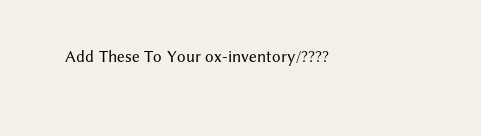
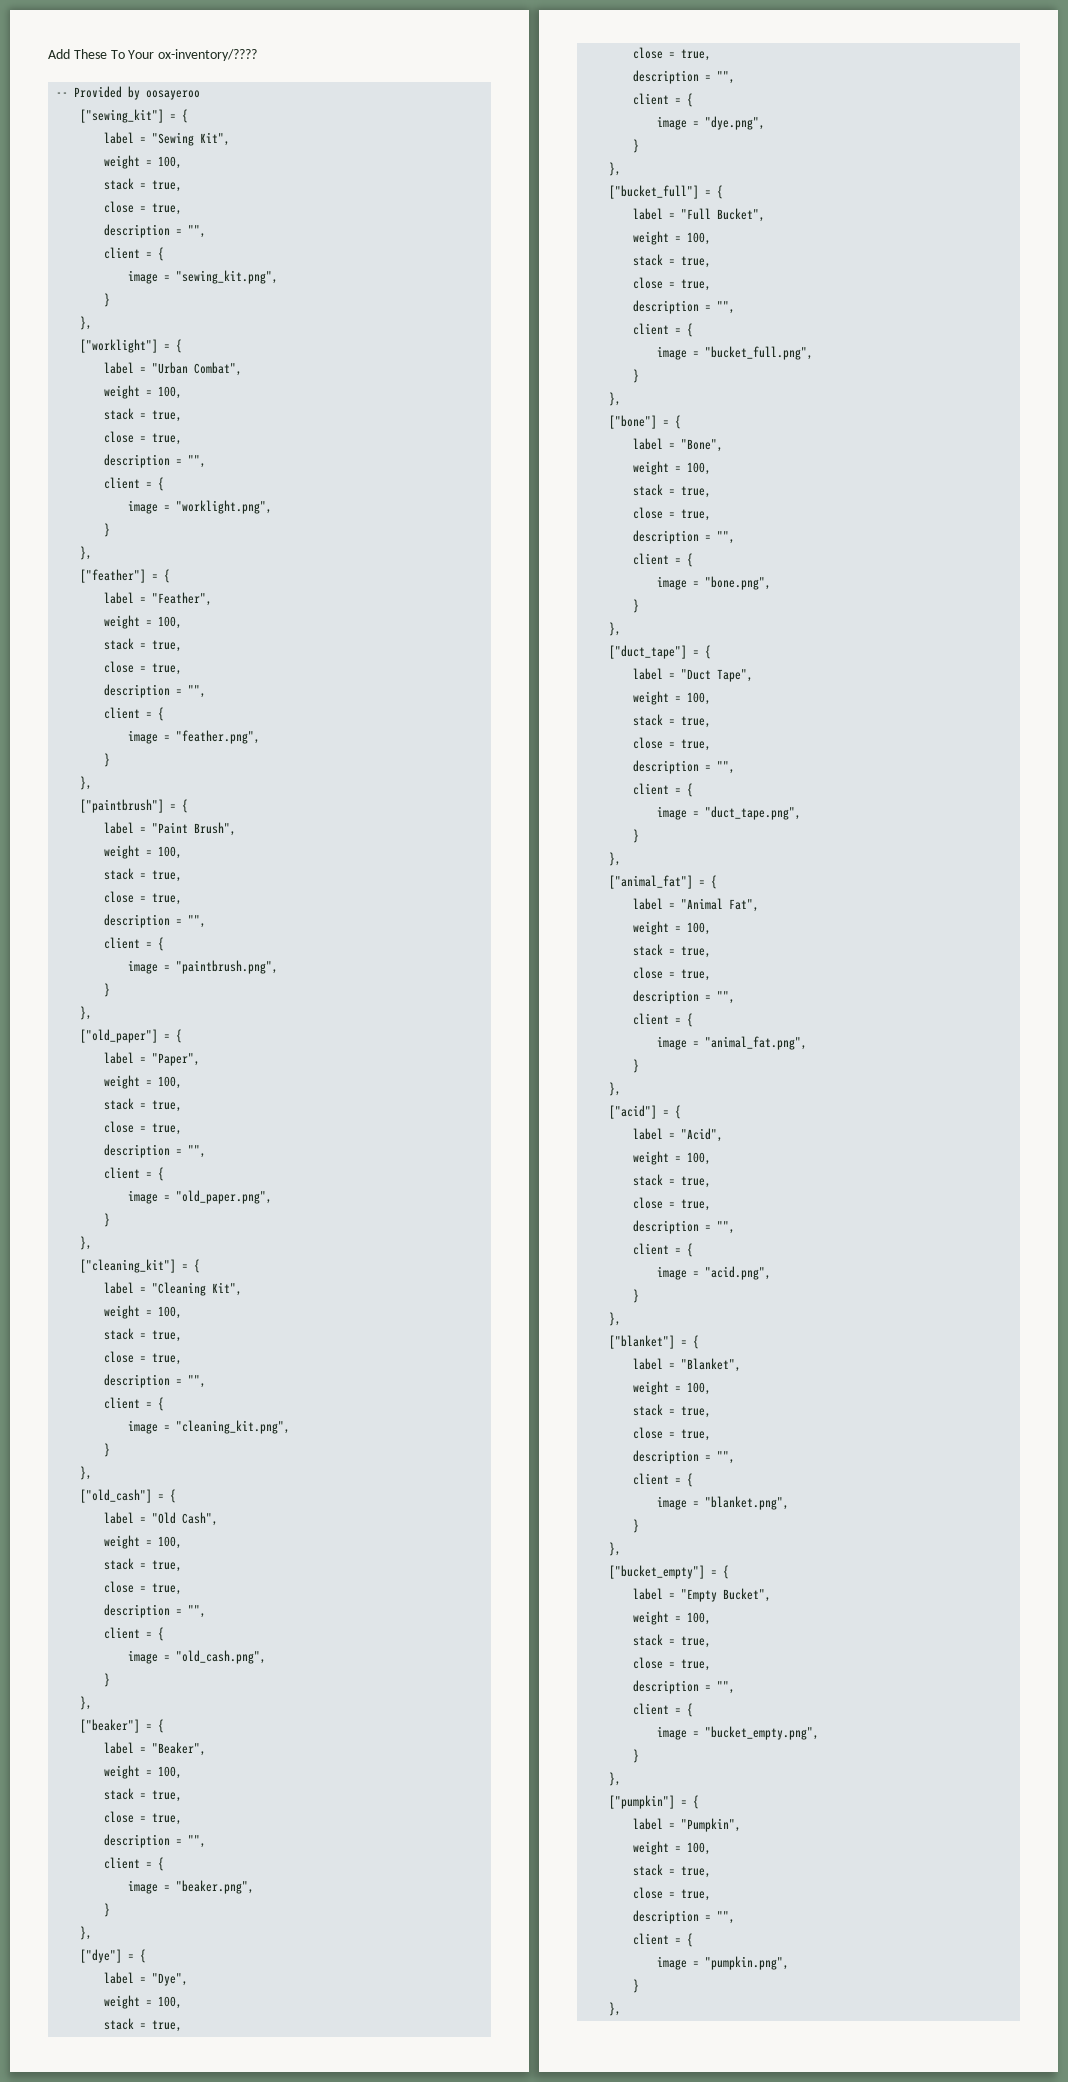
+ -- Provided by oosayeroo
+ ["sewing_kit"] = {
+ label = "Sewing Kit",
+ weight = 100,
+ stack = true,
+ close = true,
+ description = "",
+ client = {
+ image = "sewing_kit.png",
+ }
+ },
+ ["worklight"] = {
+ label = "Urban Combat",
+ weight = 100,
+ stack = true,
+ close = true,
+ description = "",
+ client = {
+ image = "worklight.png",
+ }
+ },
+ ["feather"] = {
+ label = "Feather",
+ weight = 100,
+ stack = true,
+ close = true,
+ description = "",
+ client = {
+ image = "feather.png",
+ }
+ },
+ ["paintbrush"] = {
+ label = "Paint Brush",
+ weight = 100,
+ stack = true,
+ close = true,
+ description = "",
+ client = {
+ image = "paintbrush.png",
+ }
+ },
+ ["old_paper"] = {
+ label = "Paper",
+ weight = 100,
+ stack = true,
+ close = true,
+ description = "",
+ client = {
+ image = "old_paper.png",
+ }
+ },
+ ["cleaning_kit"] = {
+ label = "Cleaning Kit",
+ weight = 100,
+ stack = true,
+ close = true,
+ description = "",
+ client = {
+ image = "cleaning_kit.png",
+ }
+ },
+ ["old_cash"] = {
+ label = "Old Cash",
+ weight = 100,
+ stack = true,
+ close = true,
+ description = "",
+ client = {
+ image = "old_cash.png",
+ }
+ },
+ ["beaker"] = {
+ label = "Beaker",
+ weight = 100,
+ stack = true,
+ close = true,
+ description = "",
+ client = {
+ image = "beaker.png",
+ }
+ },
+ ["dye"] = {
+ label = "Dye",
+ weight = 100,
+ stack = true,
+ close = true,
+ description = "",
+ client = {
+ image = "dye.png",
+ }
+ },
+ ["bucket_full"] = {
+ label = "Full Bucket",
+ weight = 100,
+ stack = true,
+ close = true,
+ description = "",
+ client = {
+ image = "bucket_full.png",
+ }
+ },
+ ["bone"] = {
+ label = "Bone",
+ weight = 100,
+ stack = true,
+ close = true,
+ description = "",
+ client = {
+ image = "bone.png",
+ }
+ },
+ ["duct_tape"] = {
+ label = "Duct Tape",
+ weight = 100,
+ stack = true,
+ close = true,
+ description = "",
+ client = {
+ image = "duct_tape.png",
+ }
+ },
+ ["animal_fat"] = {
+ label = "Animal Fat",
+ weight = 100,
+ stack = true,
+ close = true,
+ description = "",
+ client = {
+ image = "animal_fat.png",
+ }
+ },
+ ["acid"] = {
+ label = "Acid",
+ weight = 100,
+ stack = true,
+ close = true,
+ description = "",
+ client = {
+ image = "acid.png",
+ }
+ },
+ ["blanket"] = {
+ label = "Blanket",
+ weight = 100,
+ stack = true,
+ close = true,
+ description = "",
+ client = {
+ image = "blanket.png",
+ }
+ },
+ ["bucket_empty"] = {
+ label = "Empty Bucket",
+ weight = 100,
+ stack = true,
+ close = true,
+ description = "",
+ client = {
+ image = "bucket_empty.png",
+ }
+ },
+ ["pumpkin"] = {
+ label = "Pumpkin",
+ weight = 100,
+ stack = true,
+ close = true,
+ description = "",
+ client = {
+ image = "pumpkin.png",
+ }
+ },

